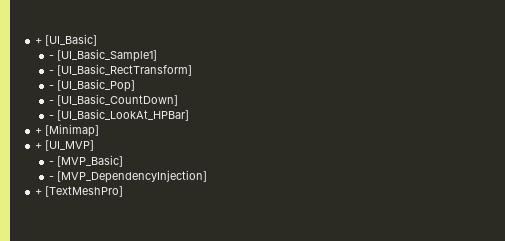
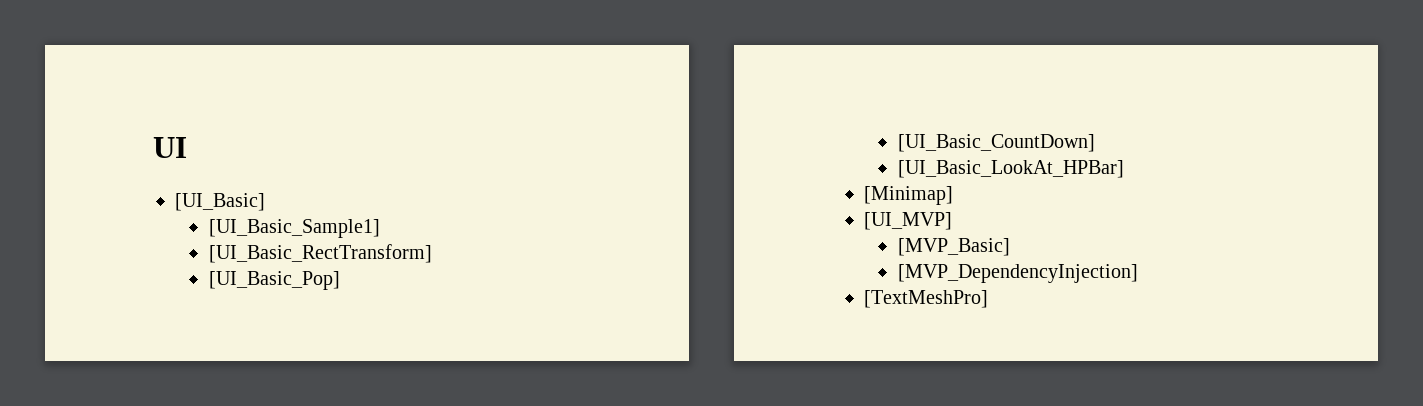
- + [UI_Basic]
+ UI
+ [UI_Basic]
- - [UI_Basic_Sample1]
+ [UI_Basic_Sample1]
- - [UI_Basic_RectTransform]
+ [UI_Basic_RectTransform]
- - [UI_Basic_Pop]
+ [UI_Basic_Pop]
- - [UI_Basic_CountDown]
+ [UI_Basic_CountDown]
- - [UI_Basic_LookAt_HPBar]
+ [UI_Basic_LookAt_HPBar]
- + [Minimap]
+ [Minimap]
- + [UI_MVP]
+ [UI_MVP]
- - [MVP_Basic]
+ [MVP_Basic]
- - [MVP_DependencyInjection]
+ [MVP_DependencyInjection]
- + [TextMeshPro]
+ [TextMeshPro]

